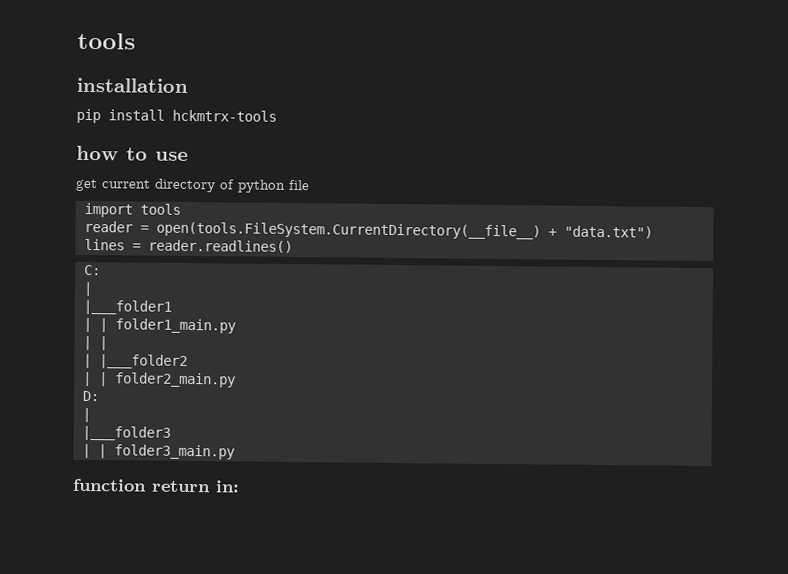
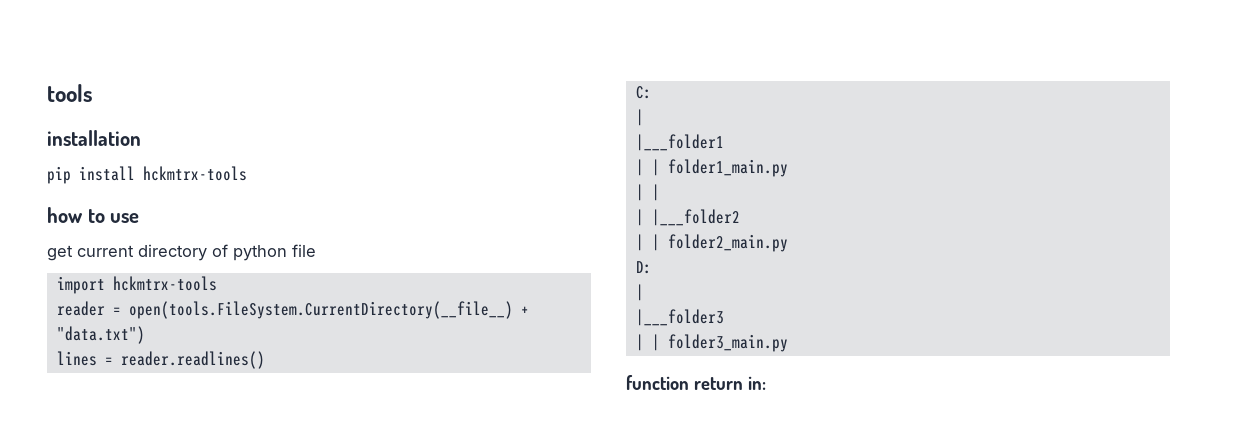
- import tools
+ import hckmtrx-tools

